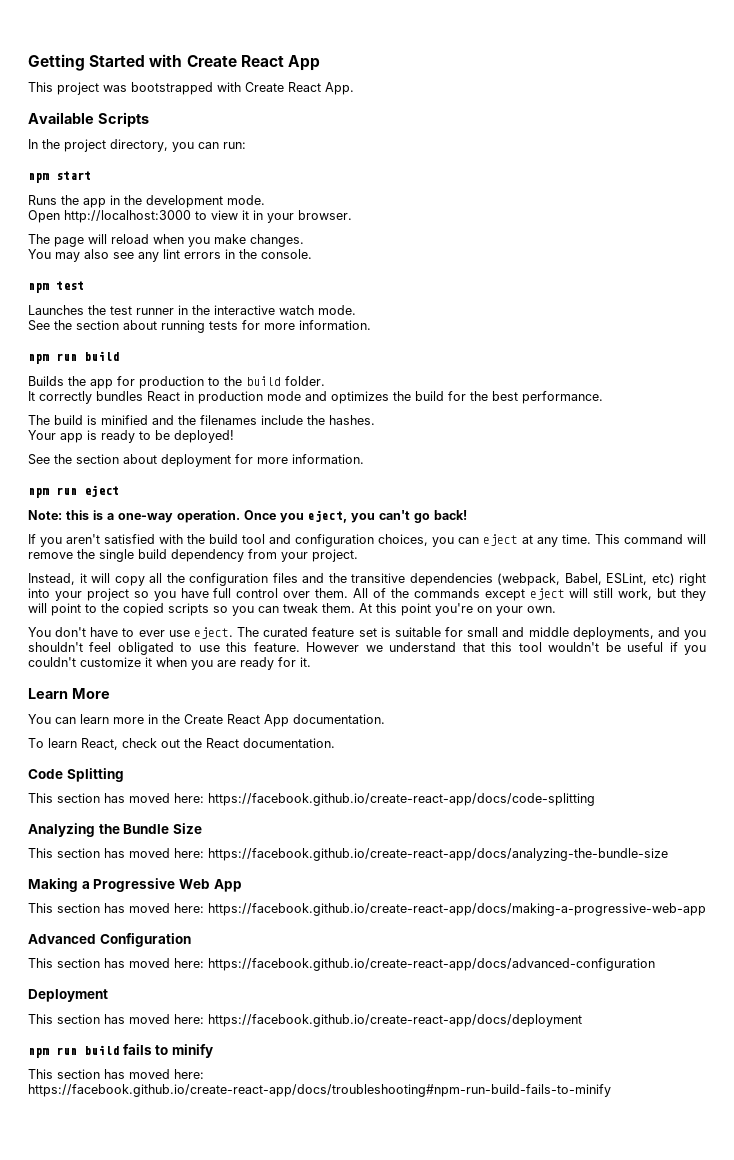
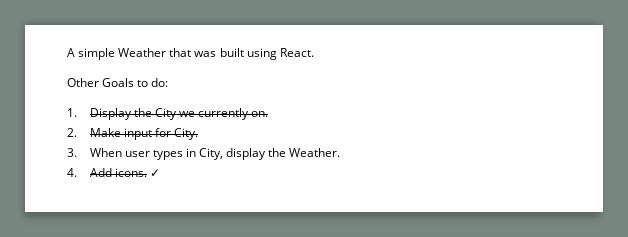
- Getting Started with Create React App
- This project was bootstrapped with Create React App.
- Available Scripts
- In the project directory, you can run:
- npm start
- Runs the app in the development mode.
- Open http://localhost:3000 to view it in your browser.
- The page will reload when you make changes.
- You may also see any lint errors in the console.
- npm test
- Launches the test runner in the interactive watch mode.
- See the section about running tests for more information.
- npm run build
- Builds the app for production to the build folder.
- It correctly bundles React in production mode and optimizes the build for the best performance.
- The build is minified and the filenames include the hashes.
- Your app is ready to be deployed!
- See the section about deployment for more information.
- npm run eject
- Note: this is a one-way operation. Once you eject, you can't go back!
- If you aren't satisfied with the build tool and configuration choices, you can eject at any time. This command will remove the single build dependency from your project.
- Instead, it will copy all the configuration files and the transitive dependencies (webpack, Babel, ESLint, etc) right into your project so you have full control over them. All of the commands except eject will still work, but they will point to the copied scripts so you can tweak them. At this point you're on your own.
- You don't have to ever use eject. The curated feature set is suitable for small and middle deployments, and you shouldn't feel obligated to use this feature. However we understand that this tool wouldn't be useful if you couldn't customize it when you are ready for it.
- Learn More
- You can learn more in the Create React App documentation.
- To learn React, check out the React documentation.
- Code Splitting
- This section has moved here: https://facebook.github.io/create-react-app/docs/code-splitting
- Analyzing the Bundle Size
- This section has moved here: https://facebook.github.io/create-react-app/docs/analyzing-the-bundle-size
- Making a Progressive Web App
- This section has moved here: https://facebook.github.io/create-react-app/docs/making-a-progressive-web-app
- Advanced Configuration
- This section has moved here: https://facebook.github.io/create-react-app/docs/advanced-configuration
- Deployment
- This section has moved here: https://facebook.github.io/create-react-app/docs/deployment
- npm run build fails to minify
- This section has moved here: https://facebook.github.io/create-react-app/docs/troubleshooting#npm-run-build-fails-to-minify
+ A simple Weather that was built using React.
+ Other Goals to do:
+ 1. Display the City we currently on.
+ 2. Make input for City.
+ 3. When user types in City, display the Weather.
+ 4. Add icons. ✓

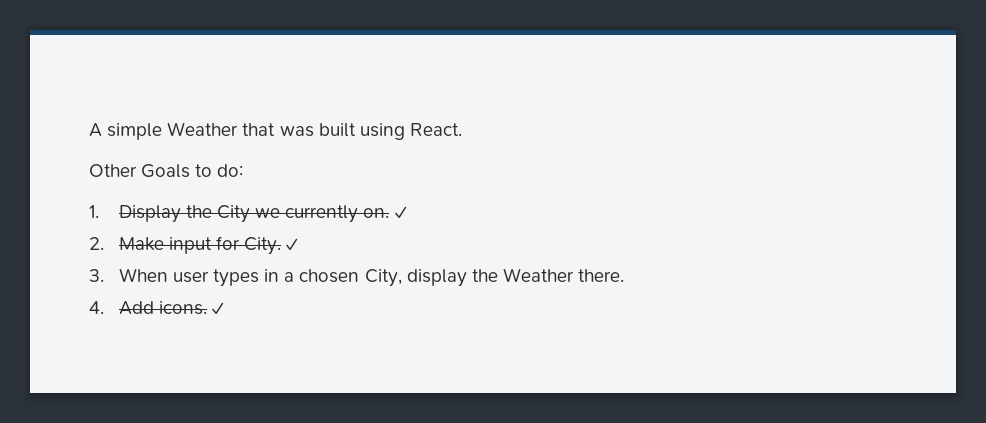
- 1. Display the City we currently on.
+ 1. Display the City we currently on. ✓
- 2. Make input for City.
+ 2. Make input for City. ✓
- 3. When user types in City, display the Weather.
+ 3. When user types in a chosen City, display the Weather there.

